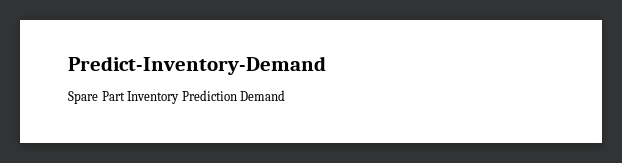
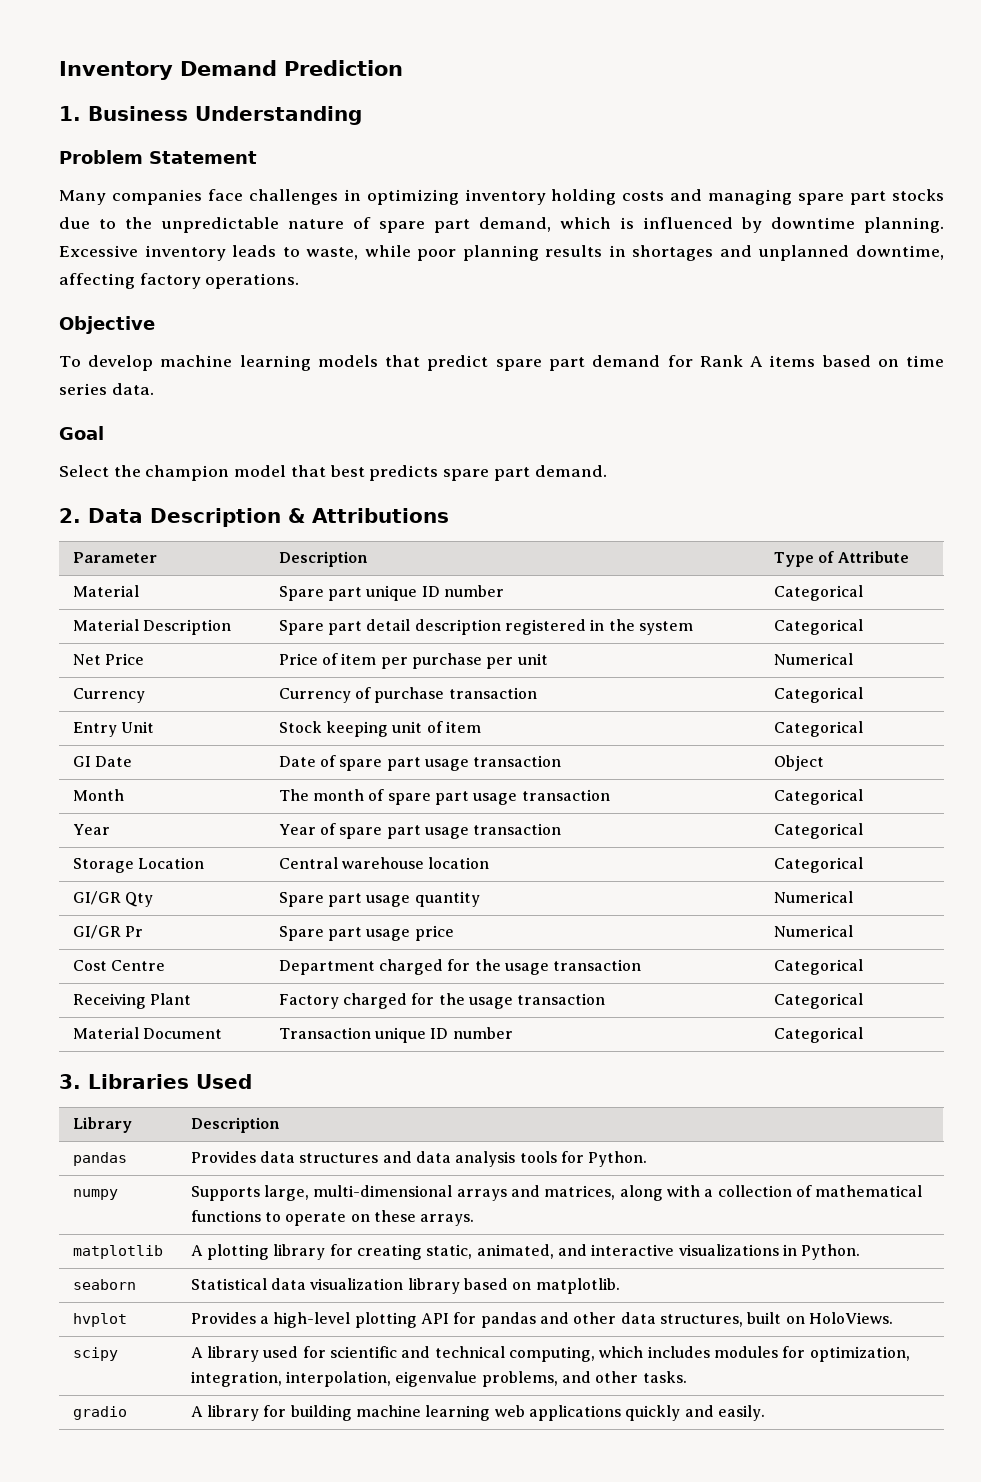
- Predict-Inventory-Demand
- Spare Part Inventory Prediction Demand
+ Inventory Demand Prediction
+ 1. Business Understanding
+ Problem Statement
+ Many companies face challenges in optimizing inventory holding costs and managing spare part stocks due to the unpredictable nature of spare part demand, which is influenced by downtime planning. Excessive inventory leads to waste, while poor planning results in shortages and unplanned downtime, affecting factory operations.
+ Objective
+ To develop machine learning models that predict spare part demand for Rank A items based on time series data.
+ Goal
+ Select the champion model that best predicts spare part demand.
+ 2. Data Description & Attributions
+ Parameter | Description | Type of Attribute
+ Material | Spare part unique ID number | Categorical
+ Material Description | Spare part detail description registered in the system | Categorical
+ Net Price | Price of item per purchase per unit | Numerical
+ Currency | Currency of purchase transaction | Categorical
+ Entry Unit | Stock keeping unit of item | Categorical
+ GI Date | Date of spare part usage transaction | Object
+ Month | The month of spare part usage transaction | Categorical
+ Year | Year of spare part usage transaction | Categorical
+ Storage Location | Central warehouse location | Categorical
+ GI/GR Qty | Spare part usage quantity | Numerical
+ GI/GR Pr | Spare part usage price | Numerical
+ Cost Centre | Department charged for the usage transaction | Categorical
+ Receiving Plant | Factory charged for the usage transaction | Categorical
+ Material Document | Transaction unique ID number | Categorical
+ 3. Libraries Used
+ Library | Description
+ pandas | Provides data structures and data analysis tools for Python.
+ numpy | Supports large, multi-dimensional arrays and matrices, along with a collection of mathematical functions to operate on these arrays.
+ matplotlib | A plotting library for creating static, animated, and interactive visualizations in Python.
+ seaborn | Statistical data visualization library based on matplotlib.
+ hvplot | Provides a high-level plotting API for pandas and other data structures, built on HoloViews.
+ scipy | A library used for scientific and technical computing, which includes modules for optimization, integration, interpolation, eigenvalue problems, and other tasks.
+ gradio | A library for building machine learning web applications quickly and easily.

